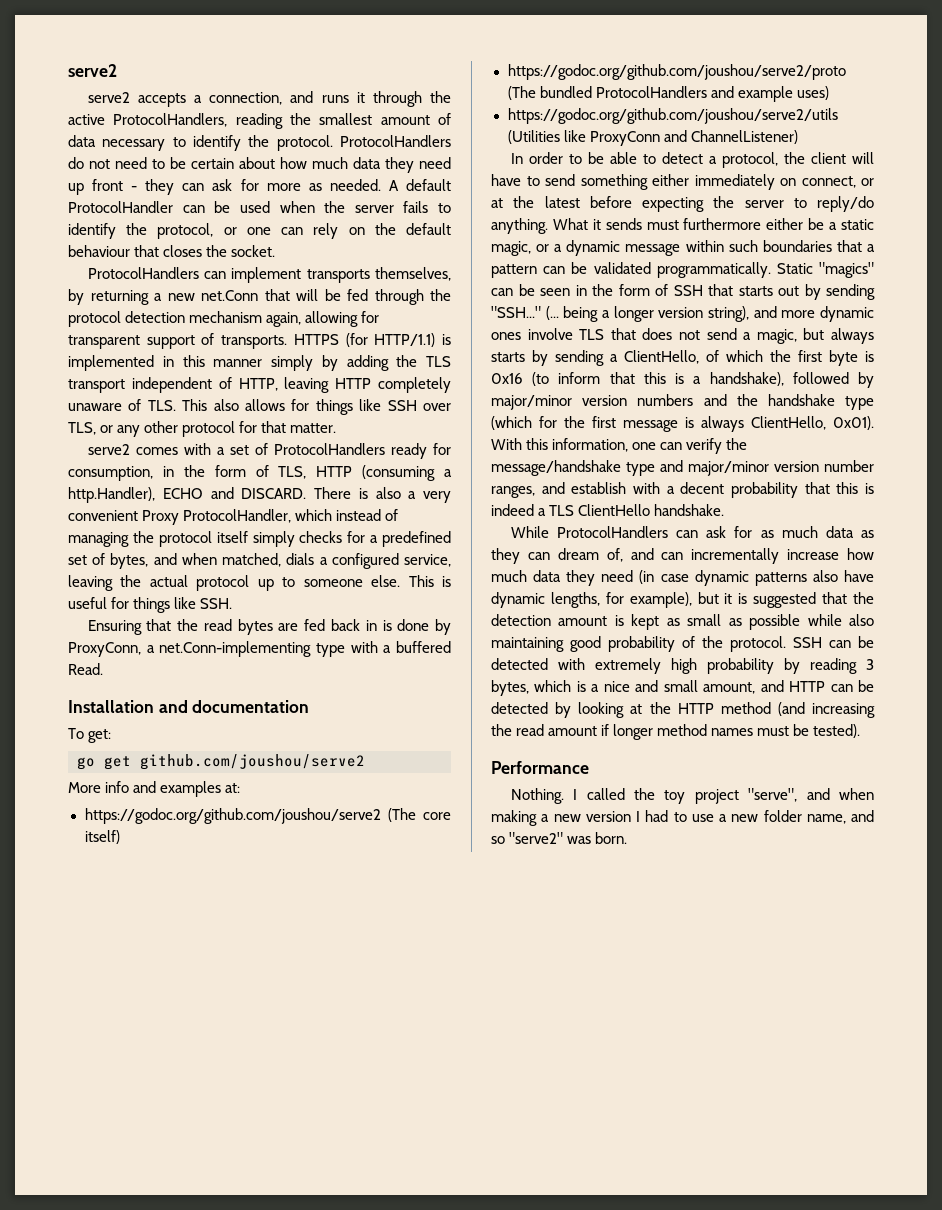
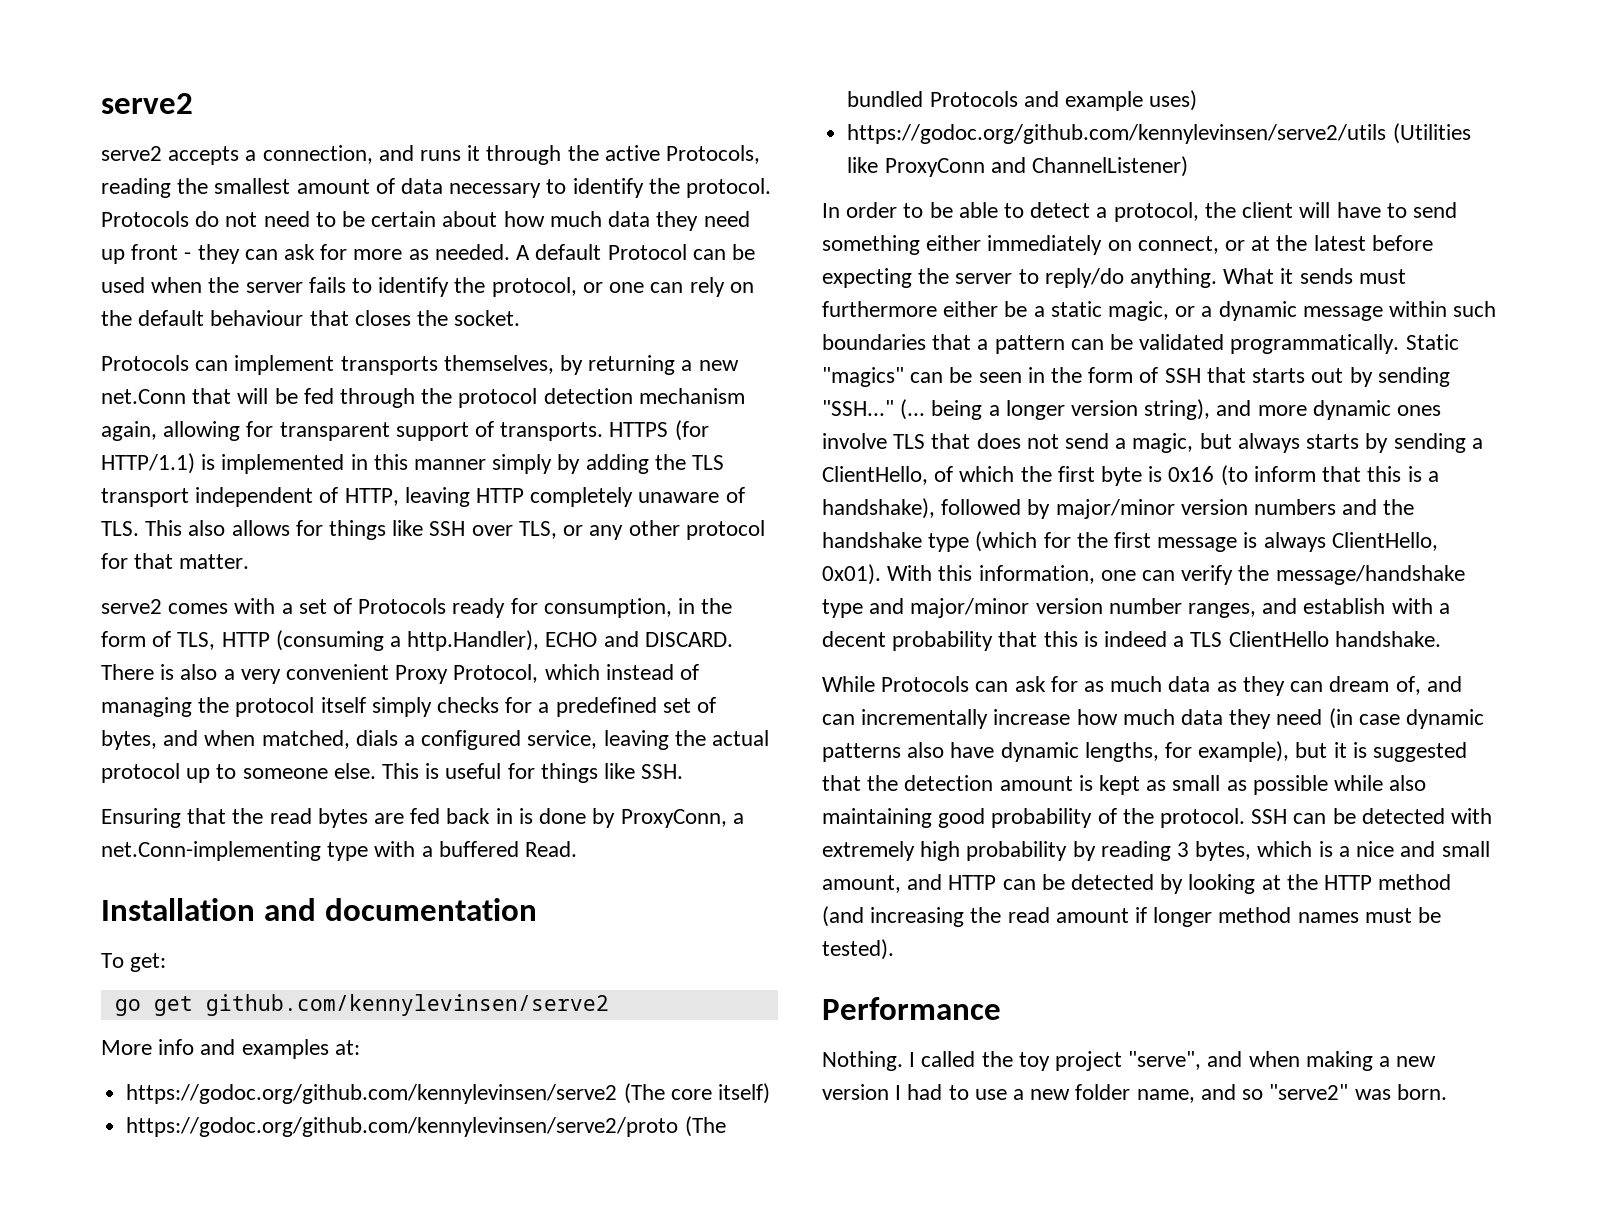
- serve2 accepts a connection, and runs it through the active ProtocolHandlers, reading the smallest amount of data necessary to identify the protocol.
+ serve2 accepts a connection, and runs it through the active Protocols, reading the smallest amount of data necessary to identify the protocol.
- ProtocolHandlers do not need to be certain about how much data they need up front - they can ask for more as needed.
+ Protocols do not need to be certain about how much data they need up front - they can ask for more as needed.
- A default ProtocolHandler can be used when the server fails to identify the protocol, or one can rely on the default behaviour that closes the socket.
+ A default Protocol can be used when the server fails to identify the protocol, or one can rely on the default behaviour that closes the socket.
- ProtocolHandlers can implement transports themselves, by returning a new net.Conn that will be fed through the protocol detection mechanism again, allowing for transparent support of transports.
+ Protocols can implement transports themselves, by returning a new net.Conn that will be fed through the protocol detection mechanism again, allowing for transparent support of transports.
- serve2 comes with a set of ProtocolHandlers ready for consumption, in the form of TLS, HTTP (consuming a http.Handler), ECHO and DISCARD.
+ serve2 comes with a set of Protocols ready for consumption, in the form of TLS, HTTP (consuming a http.Handler), ECHO and DISCARD.
- There is also a very convenient Proxy ProtocolHandler, which instead of managing the protocol itself simply checks for a predefined set of bytes, and when matched, dials a configured service, leaving the actual protocol up to someone else.
+ There is also a very convenient Proxy Protocol, which instead of managing the protocol itself simply checks for a predefined set of bytes, and when matched, dials a configured service, leaving the actual protocol up to someone else.
- go get github.com/joushou/serve2
+ go get github.com/kennylevinsen/serve2
- https://godoc.org/github.com/joushou/serve2 (The core itself)
+ https://godoc.org/github.com/kennylevinsen/serve2 (The core itself)
- https://godoc.org/github.com/joushou/serve2/proto (The bundled ProtocolHandlers and example uses)
+ https://godoc.org/github.com/kennylevinsen/serve2/proto (The bundled Protocols and example uses)
- https://godoc.org/github.com/joushou/serve2/utils (Utilities like ProxyConn and ChannelListener)
+ https://godoc.org/github.com/kennylevinsen/serve2/utils (Utilities like ProxyConn and ChannelListener)
- While ProtocolHandlers can ask for as much data as they can dream of, and can incrementally increase how much data they need (in case dynamic patterns also have dynamic lengths, for example), but it is suggested that the detection amount is kept as small as possible while also maintaining good probability of the protocol.
+ While Protocols can ask for as much data as they can dream of, and can incrementally increase how much data they need (in case dynamic patterns also have dynamic lengths, for example), but it is suggested that the detection amount is kept as small as possible while also maintaining good probability of the protocol.

